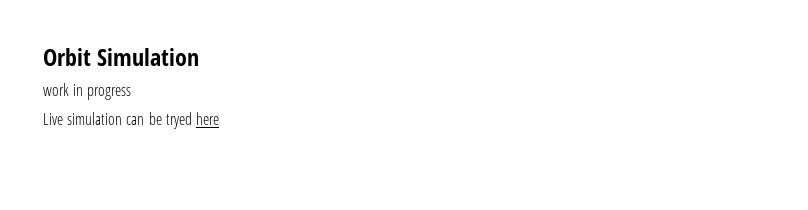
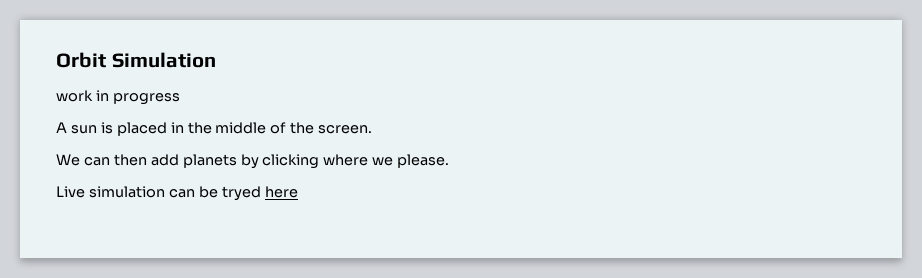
+ A sun is placed in the middle of the screen.
+ We can then add planets by clicking where we please.

